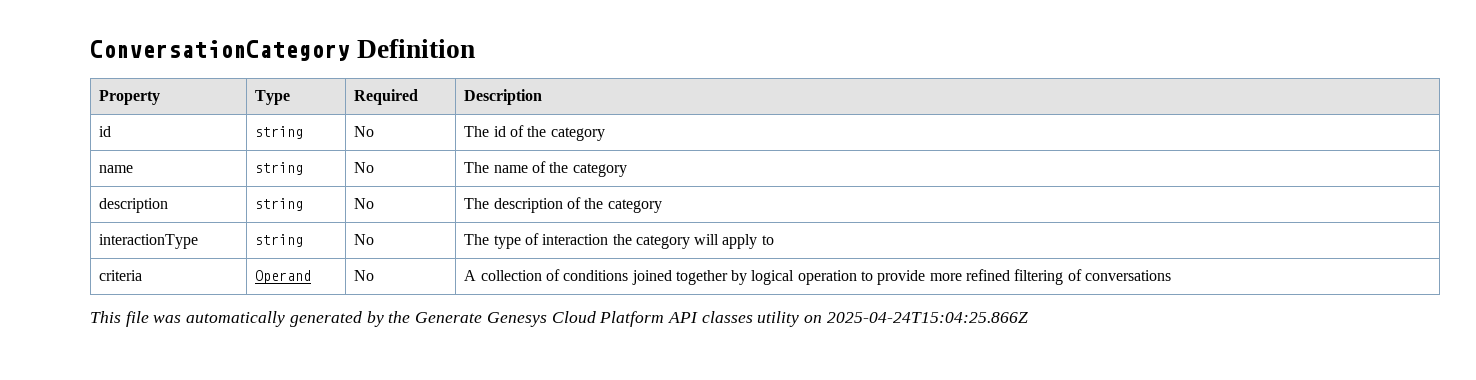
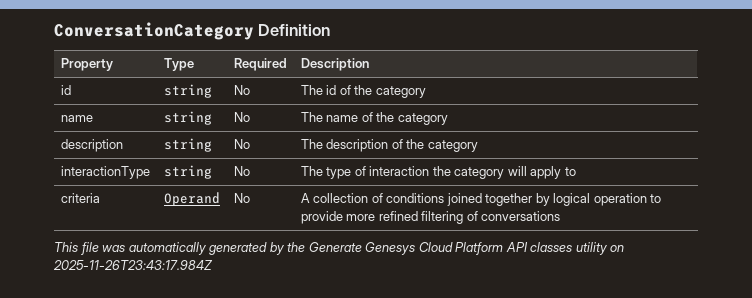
- This file was automatically generated by the Generate Genesys Cloud Platform API classes utility on 2025-04-24T15:04:25.866Z
+ This file was automatically generated by the Generate Genesys Cloud Platform API classes utility on 2025-11-26T23:43:17.984Z

